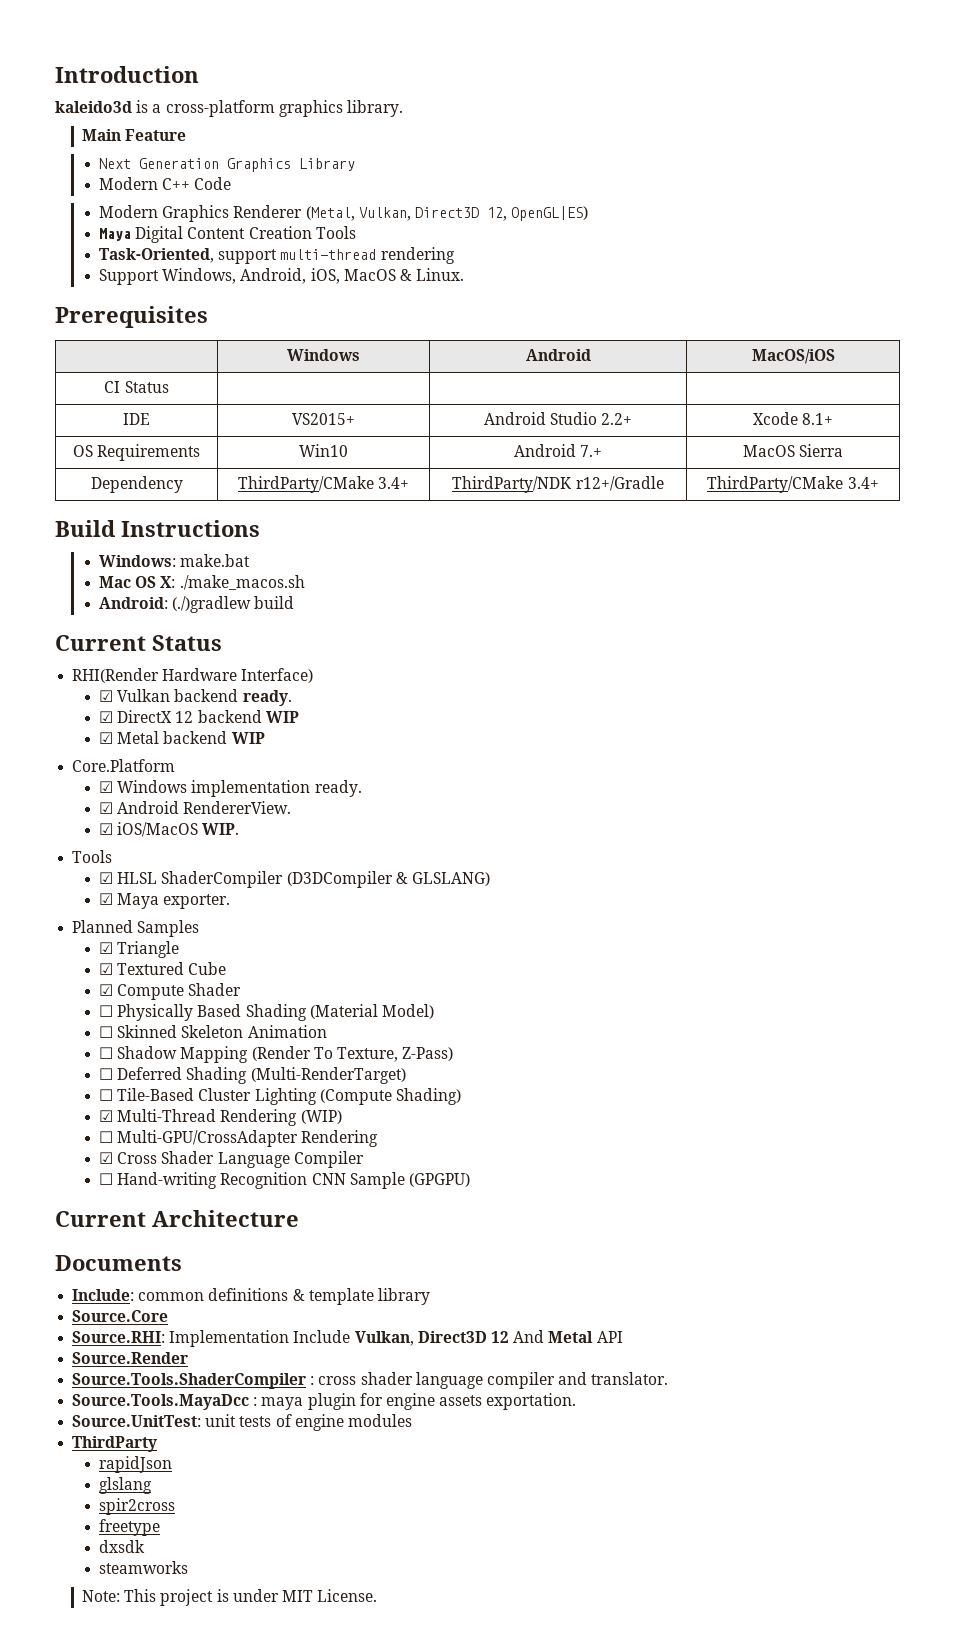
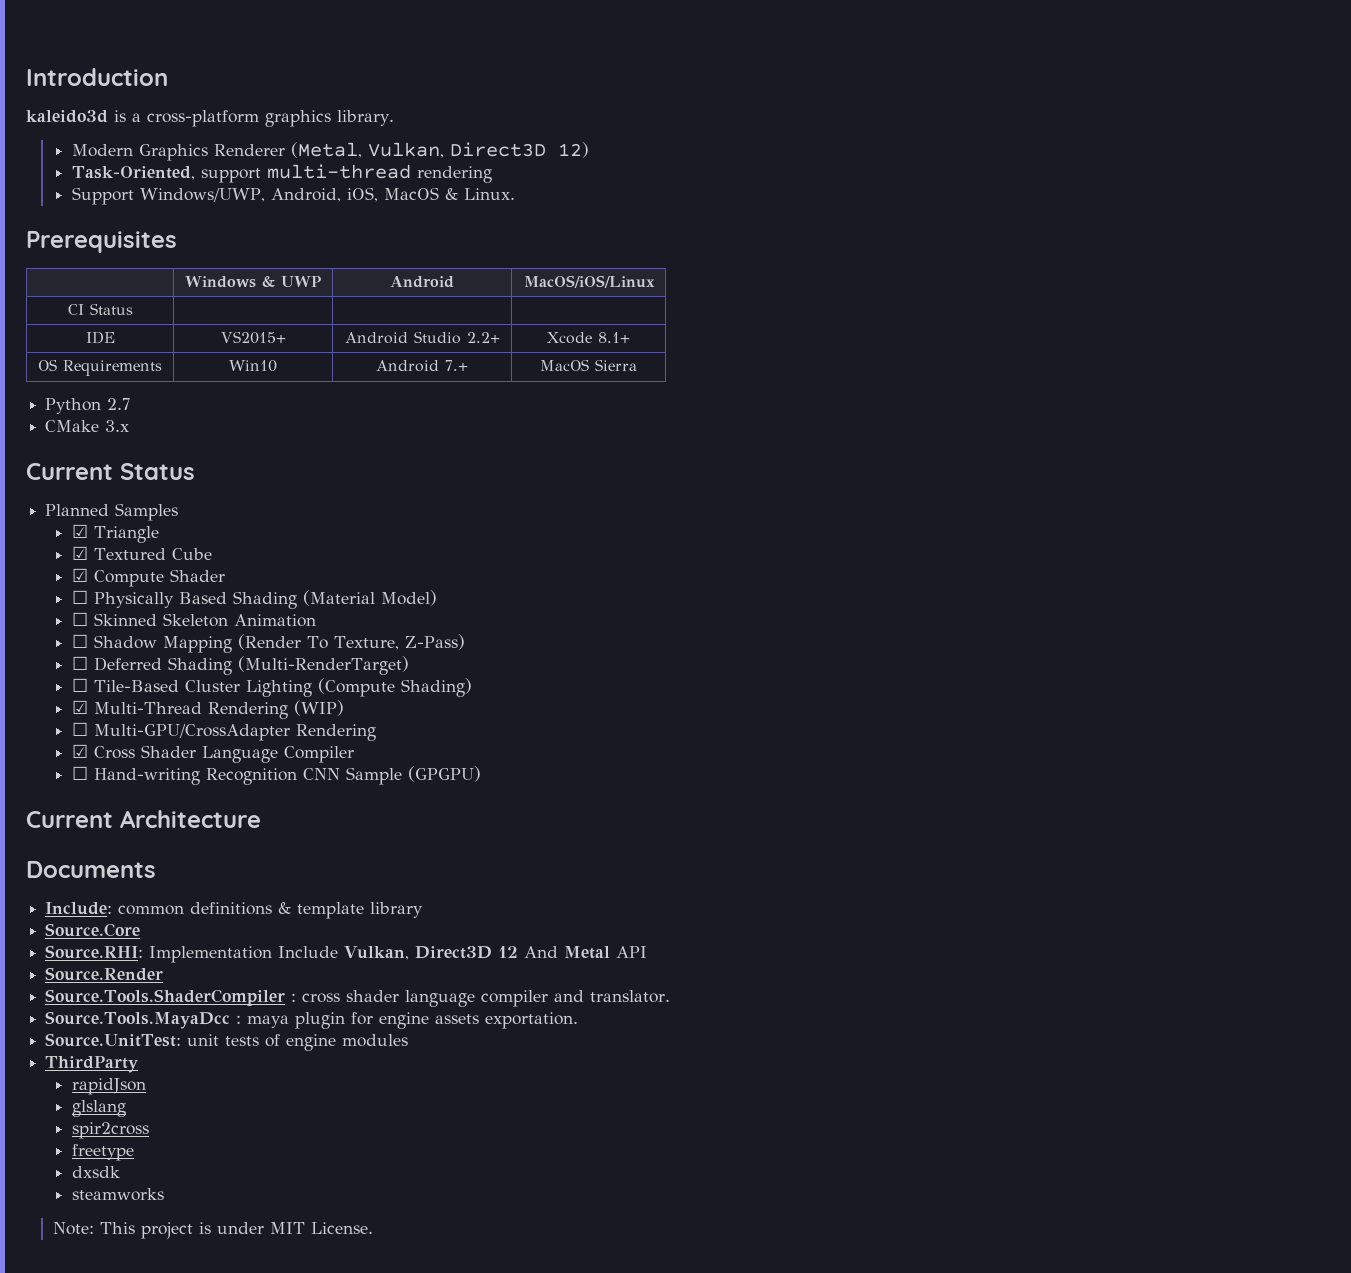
- Main Feature
- Next Generation Graphics Library
- Modern C++ Code
- Modern Graphics Renderer (Metal, Vulkan, Direct3D 12, OpenGL|ES)
- Maya Digital Content Creation Tools
+ Modern Graphics Renderer (Metal, Vulkan, Direct3D 12)
- Support Windows, Android, iOS, MacOS & Linux.
+ Support Windows/UWP, Android, iOS, MacOS & Linux.
- | Windows | Android | MacOS/iOS
+ | Windows & UWP | Android | MacOS/iOS/Linux
- Dependency | ThirdParty/CMake 3.4+ | ThirdParty/NDK r12+/Gradle | ThirdParty/CMake 3.4+
- Build Instructions
- Windows: make.bat
- Mac OS X: ./make_macos.sh
- Android: (./)gradlew build
+ Python 2.7
+ CMake 3.x
  Current Status
- RHI(Render Hardware Interface)
- ☑ Vulkan backend ready.
- ☑ DirectX 12 backend WIP
- ☑ Metal backend WIP
- Core.Platform
- ☑ Windows implementation ready.
- ☑ Android RendererView.
- ☑ iOS/MacOS WIP.
- Tools
- ☑ HLSL ShaderCompiler (D3DCompiler & GLSLANG)
- ☑ Maya exporter.

